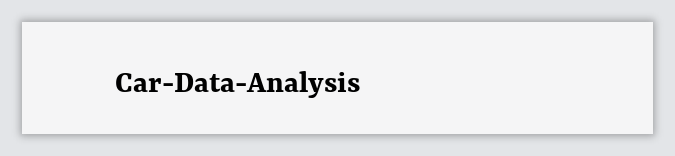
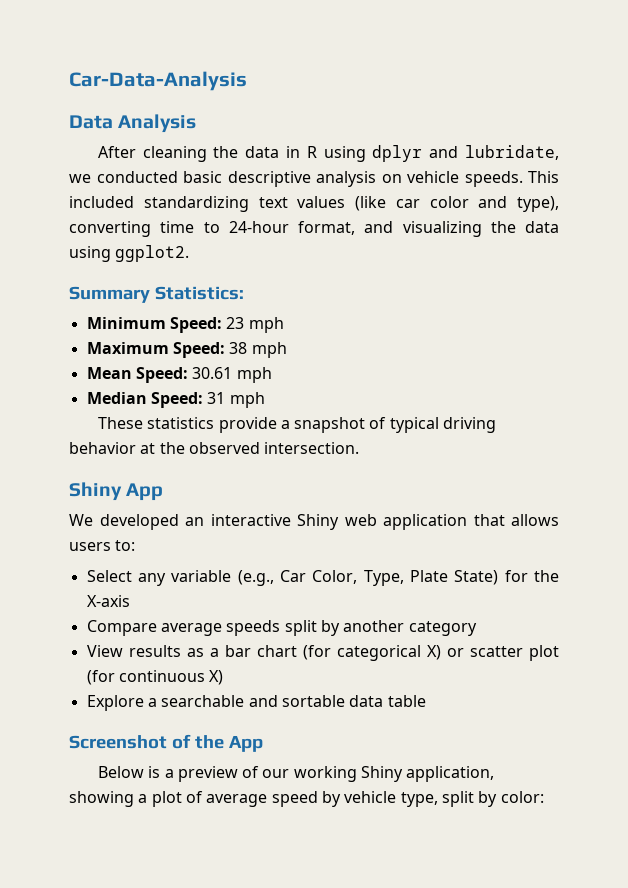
+ Data Analysis
+ After cleaning the data in R using dplyr and lubridate, we conducted basic descriptive analysis on vehicle speeds. This included standardizing text values (like car color and type), converting time to 24-hour format, and visualizing the data using ggplot2.
+ Summary Statistics:
+ Minimum Speed: 23 mph
+ Maximum Speed: 38 mph
+ Mean Speed: 30.61 mph
+ Median Speed: 31 mph
+ These statistics provide a snapshot of typical driving behavior at the observed intersection.
+ Shiny App
+ We developed an interactive Shiny web application that allows users to:
+ Select any variable (e.g., Car Color, Type, Plate State) for the X-axis
+ Compare average speeds split by another category
+ View results as a bar chart (for categorical X) or scatter plot (for continuous X)
+ Explore a searchable and sortable data table
+ Screenshot of the App
+ Below is a preview of our working Shiny application, showing a plot of average speed by vehicle type, split by color:

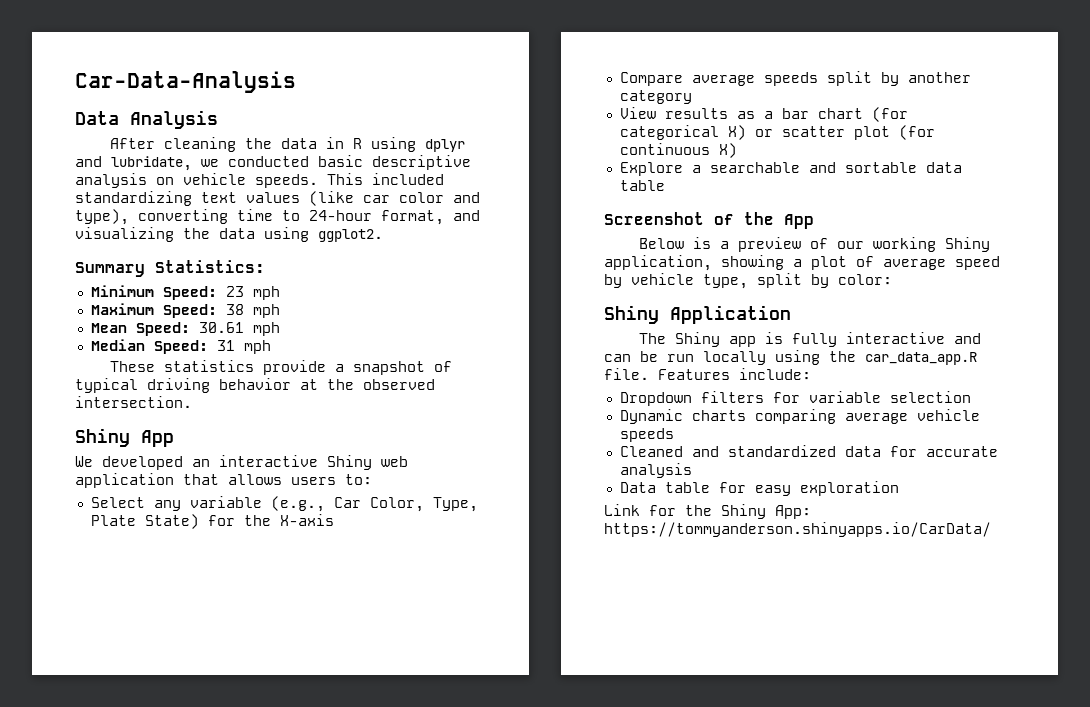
+ Shiny Application
+ The Shiny app is fully interactive and can be run locally using the car_data_app.R file. Features include:
+ Dropdown filters for variable selection
+ Dynamic charts comparing average vehicle speeds
+ Cleaned and standardized data for accurate analysis
+ Data table for easy exploration
+ Link for the Shiny App: https://tommyanderson.shinyapps.io/CarData/

